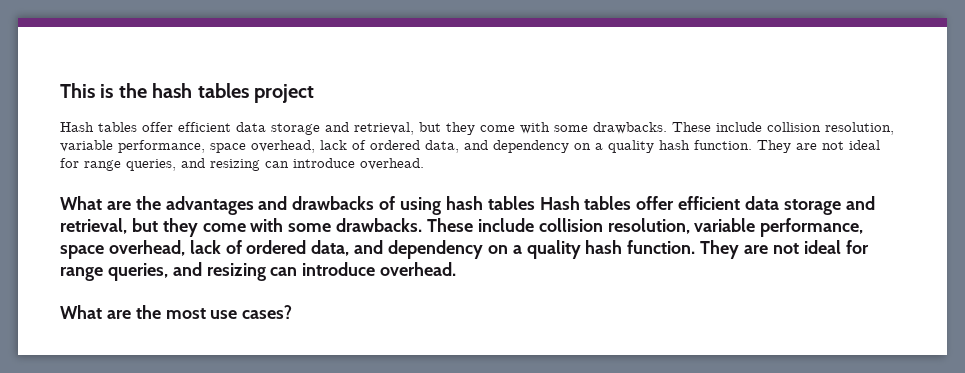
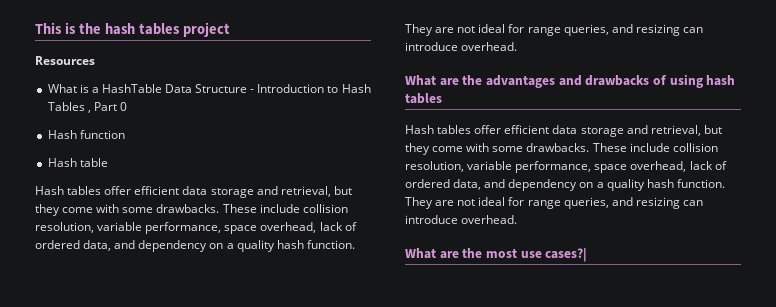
+ Resources
+ What is a HashTable Data Structure - Introduction to Hash Tables , Part 0
+ Hash function
+ Hash table
- What are the advantages and drawbacks of using hash tables Hash tables offer efficient data storage and retrieval, but they come with some drawbacks.
+ What are the advantages and drawbacks of using hash tables
+ Hash tables offer efficient data storage and retrieval, but they come with some drawbacks.
- What are the most use cases?
+ What are the most use cases?|

